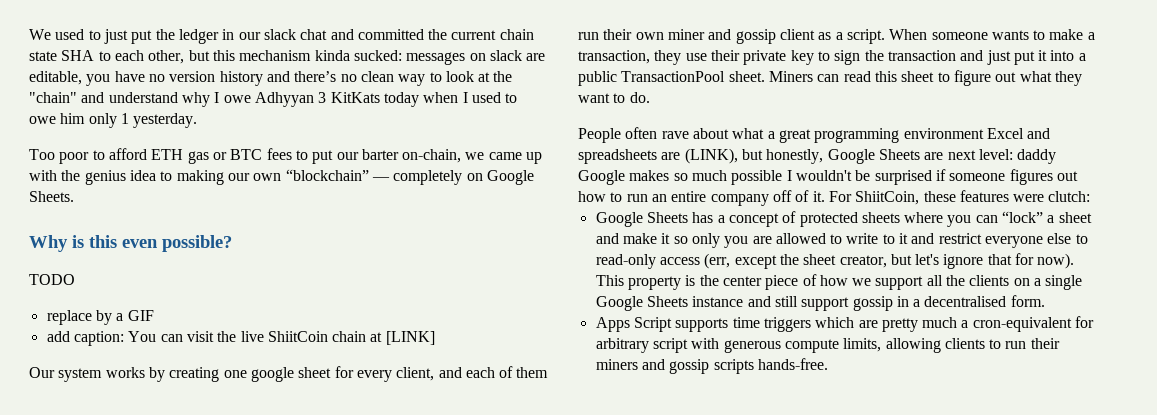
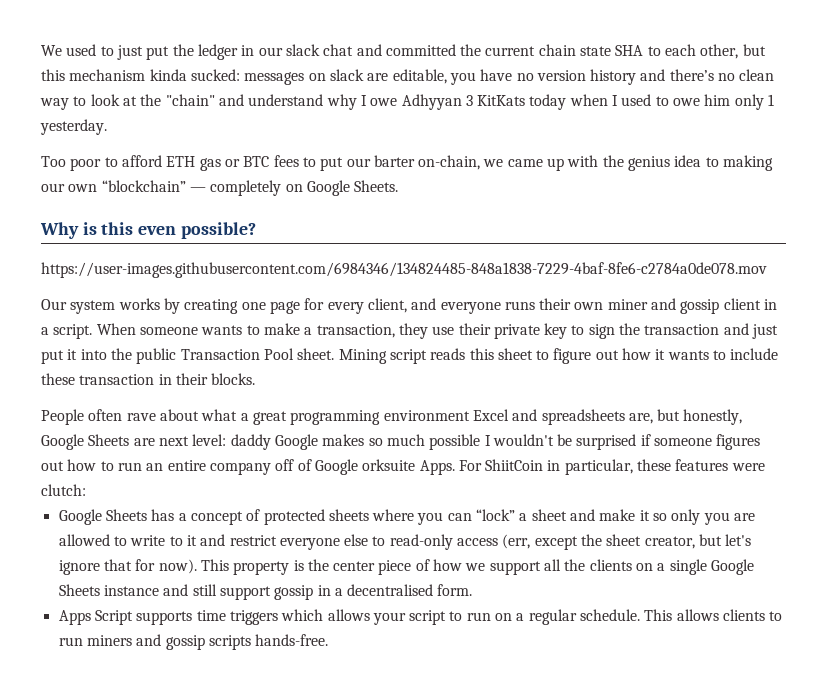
- TODO
- replace by a GIF
- add caption: You can visit the live ShiitCoin chain at [LINK]
+ https://user-images.githubusercontent.com/6984346/134824485-848a1838-7229-4baf-8fe6-c2784a0de078.mov
- Our system works by creating one google sheet for every client, and each of them run their own miner and gossip client as a script.
+ Our system works by creating one page for every client, and everyone runs their own miner and gossip client in a script.
- When someone wants to make a transaction, they use their private key to sign the transaction and just put it into a public TransactionPool sheet. Miners can read this sheet to figure out what they want to do.
+ When someone wants to make a transaction, they use their private key to sign the transaction and just put it into the public Transaction Pool sheet. Mining script reads this sheet to figure out how it wants to include these transaction in their blocks.
- People often rave about what a great programming environment Excel and spreadsheets are (LINK), but honestly, Google Sheets are next level: daddy Google makes so much possible I wouldn't be surprised if someone figures out how to run an entire company off of it. For ShiitCoin, these features were clutch:
+ People often rave about what a great programming environment Excel and spreadsheets are, but honestly, Google Sheets are next level: daddy Google makes so much possible I wouldn't be surprised if someone figures out how to run an entire company off of Google orksuite Apps. For ShiitCoin in particular, these features were clutch:
- Apps Script supports time triggers which are pretty much a cron-equivalent for arbitrary script with generous compute limits, allowing clients to run their miners and gossip scripts hands-free.
+ Apps Script supports time triggers which allows your script to run on a regular schedule. This allows clients to run miners and gossip scripts hands-free.

